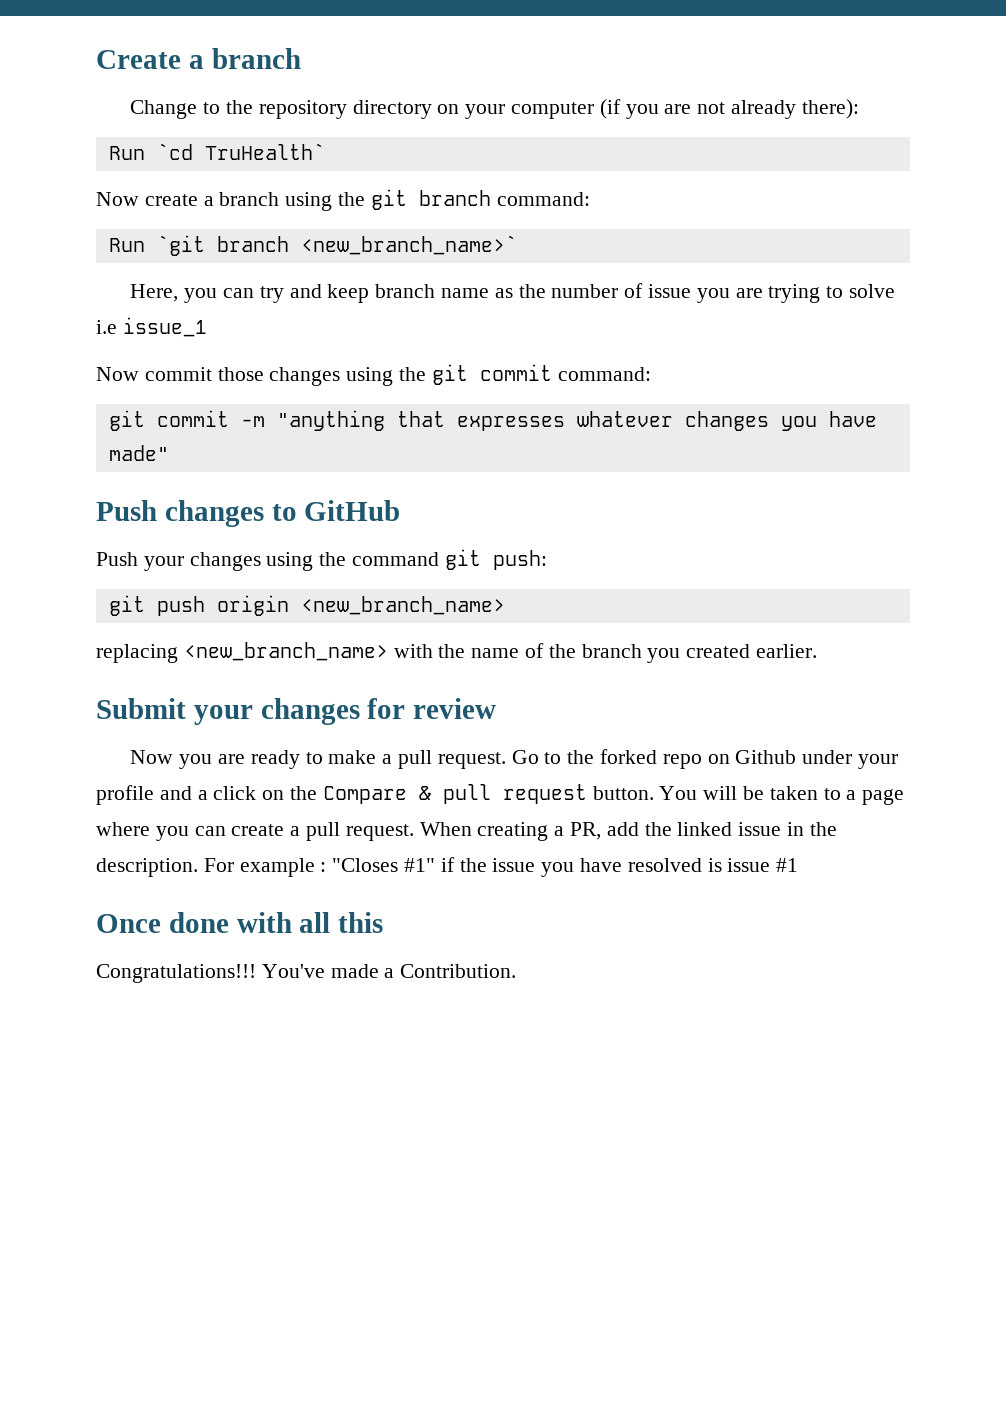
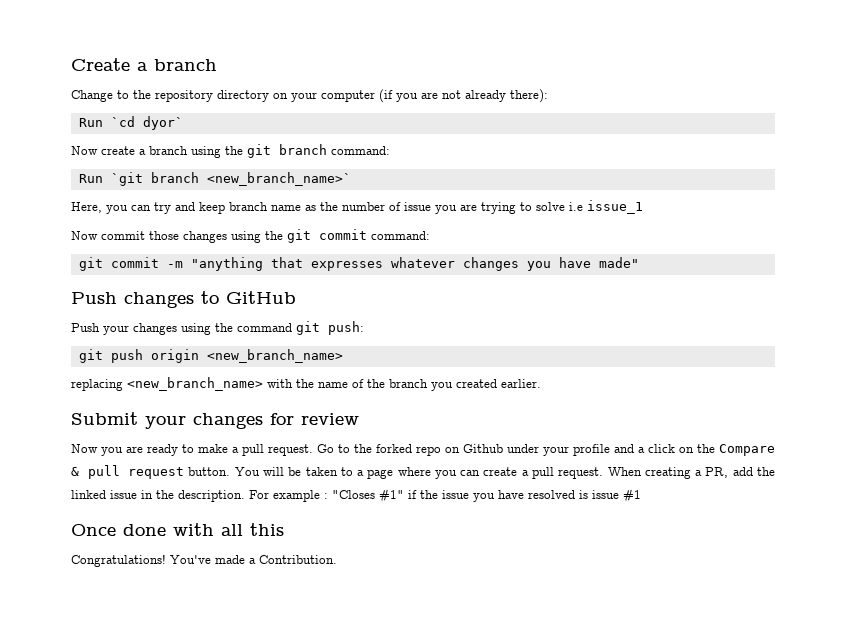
- Run `cd TruHealth`
+ Run `cd dyor`
- Congratulations!!!
+ Congratulations!

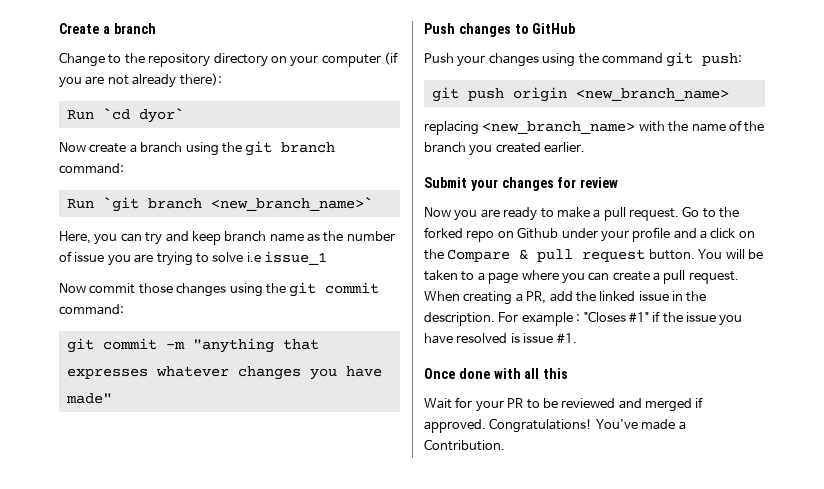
- For example : "Closes #1" if the issue you have resolved is issue #1
+ For example : "Closes #1" if the issue you have resolved is issue #1.
+ Wait for your PR to be reviewed and merged if approved.

